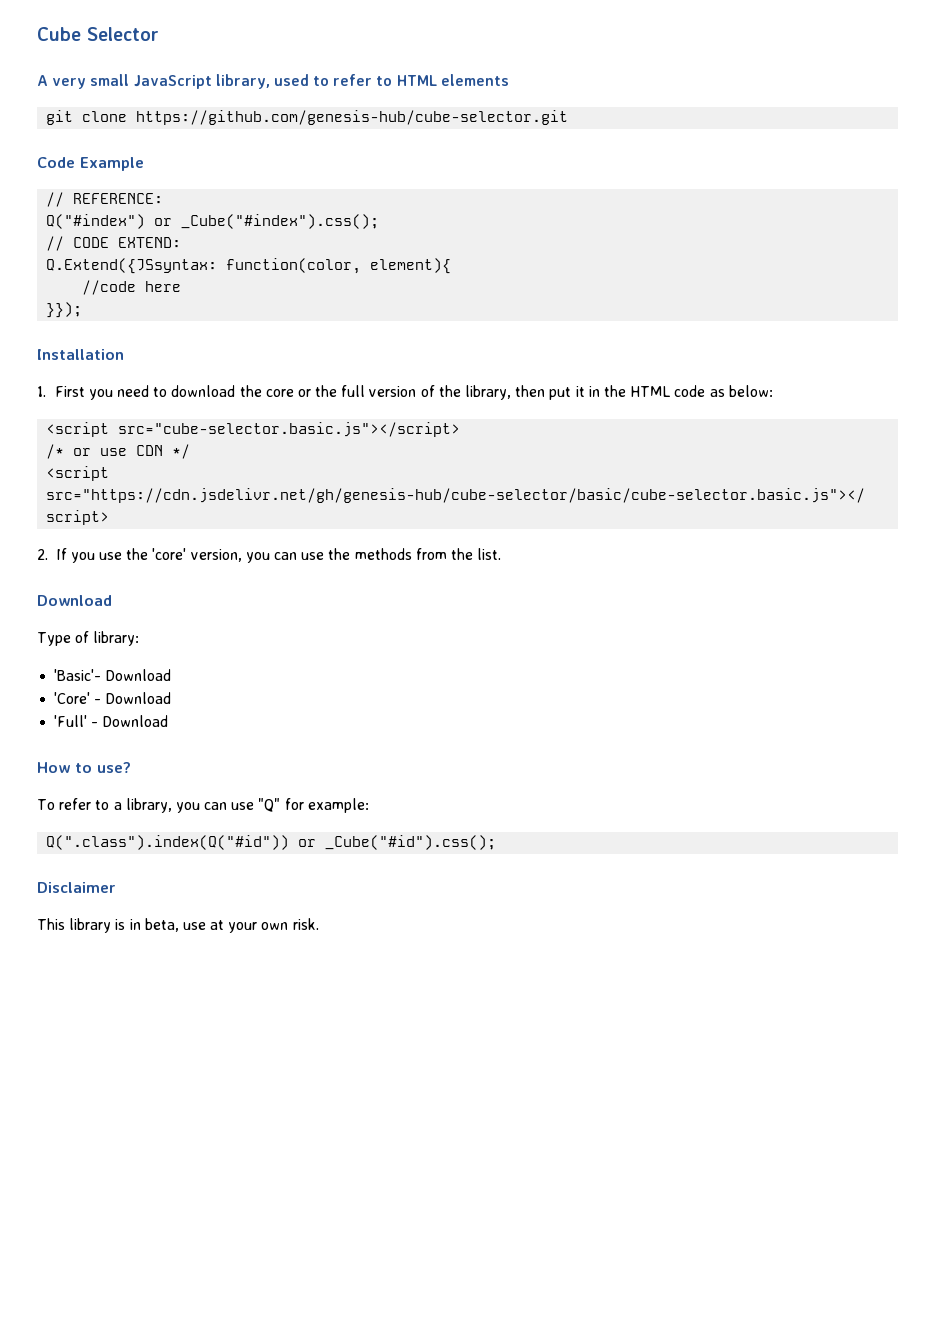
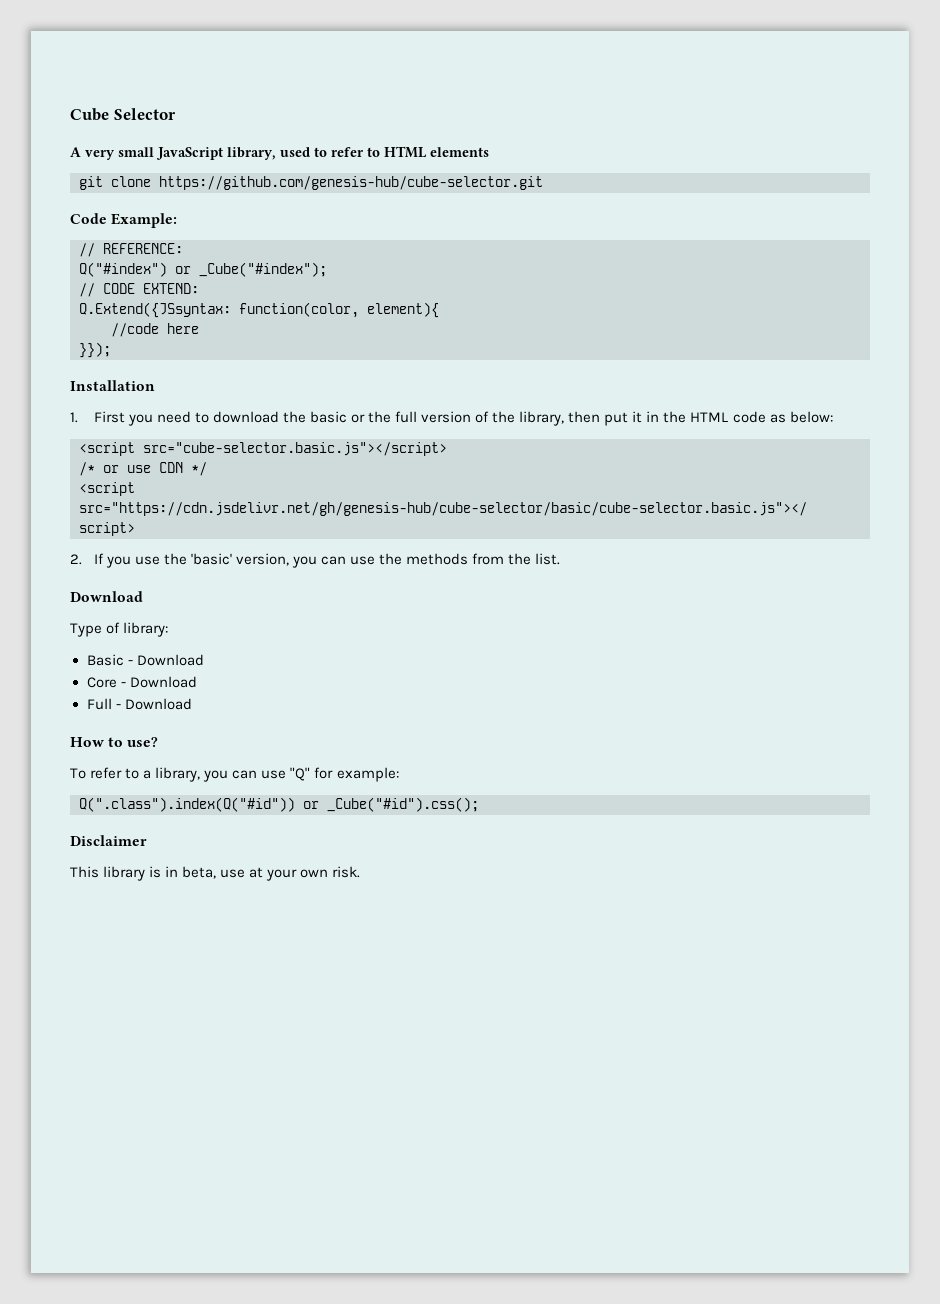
- Code Example
+ Code Example:
- Q("#index") or _Cube("#index").css();
+ Q("#index") or _Cube("#index");
- 1. First you need to download the core or the full version of the library, then put it in the HTML code as below:
+ 1. First you need to download the basic or the full version of the library, then put it in the HTML code as below:
- 2. If you use the 'core' version, you can use the methods from the list.
+ 2. If you use the 'basic' version, you can use the methods from the list.
- 'Basic'- Download
- 'Core' - Download
- 'Full' - Download
+ Basic - Download
+ Core - Download
+ Full - Download

